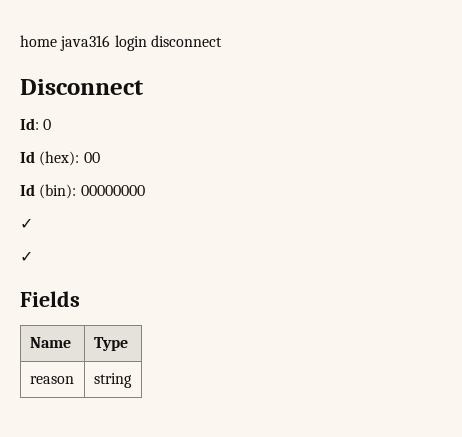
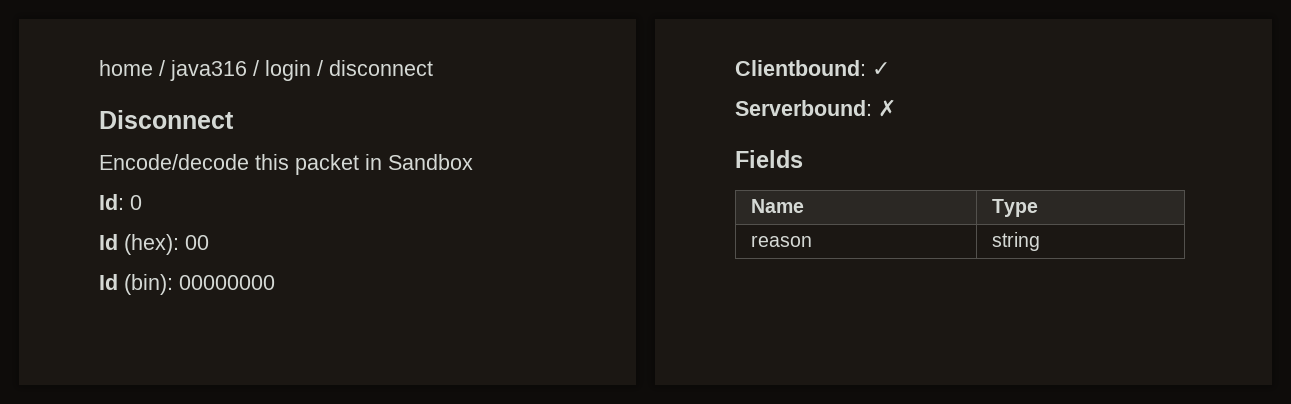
- home java316 login disconnect
+ home / java316 / login / disconnect
  Disconnect
+ Encode/decode this packet in Sandbox
  Id (bin): 00000000
- ✓
- ✓
+ Clientbound: ✓
+ Serverbound: ✗

